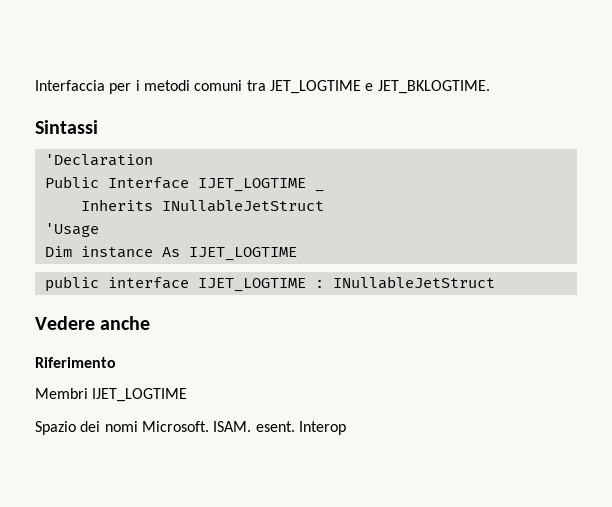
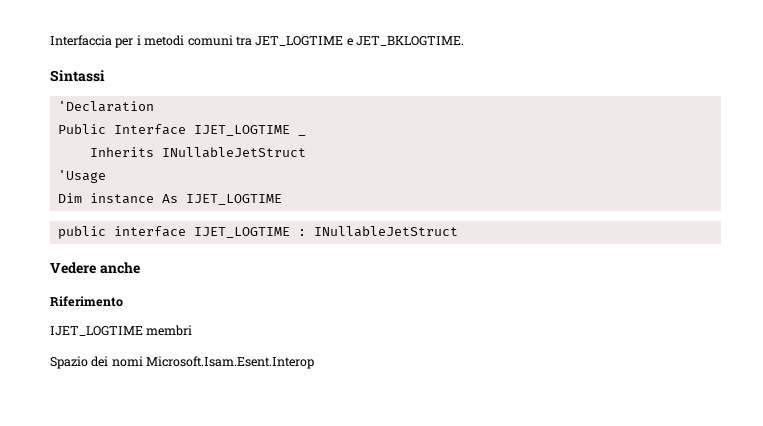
- Membri IJET_LOGTIME
+ IJET_LOGTIME membri
- Spazio dei nomi Microsoft. ISAM. esent. Interop
+ Spazio dei nomi Microsoft.Isam.Esent.Interop

